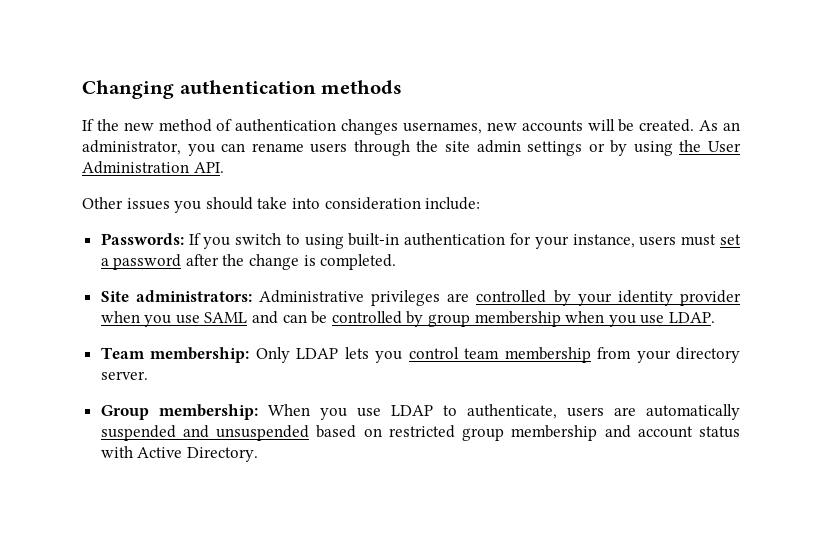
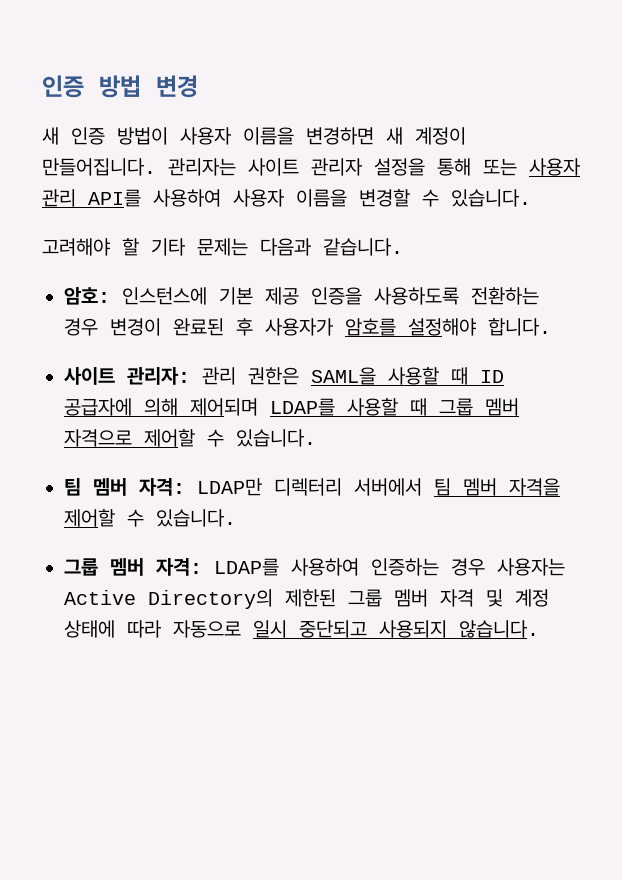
- Changing authentication methods
- If the new method of authentication changes usernames, new accounts will be created. As an administrator, you can rename users through the site admin settings or by using the User Administration API.
- Other issues you should take into consideration include:
- Passwords: If you switch to using built-in authentication for your instance, users must set a password after the change is completed.
- Site administrators: Administrative privileges are controlled by your identity provider when you use SAML and can be controlled by group membership when you use LDAP.
- Team membership: Only LDAP lets you control team membership from your directory server.
- Group membership: When you use LDAP to authenticate, users are automatically suspended and unsuspended based on restricted group membership and account status with Active Directory.
+ 인증 방법 변경
+ 새 인증 방법이 사용자 이름을 변경하면 새 계정이 만들어집니다. 관리자는 사이트 관리자 설정을 통해 또는 사용자 관리 API를 사용하여 사용자 이름을 변경할 수 있습니다.
+ 고려해야 할 기타 문제는 다음과 같습니다.
+ 암호: 인스턴스에 기본 제공 인증을 사용하도록 전환하는 경우 변경이 완료된 후 사용자가 암호를 설정해야 합니다.
+ 사이트 관리자: 관리 권한은 SAML을 사용할 때 ID 공급자에 의해 제어되며 LDAP를 사용할 때 그룹 멤버 자격으로 제어할 수 있습니다.
+ 팀 멤버 자격: LDAP만 디렉터리 서버에서 팀 멤버 자격을 제어할 수 있습니다.
+ 그룹 멤버 자격: LDAP를 사용하여 인증하는 경우 사용자는 Active Directory의 제한된 그룹 멤버 자격 및 계정 상태에 따라 자동으로 일시 중단되고 사용되지 않습니다.

